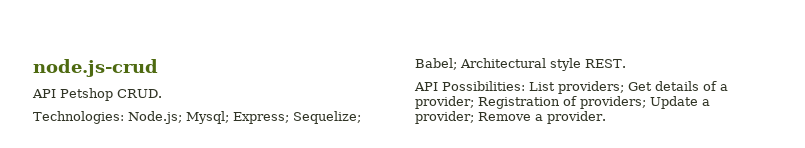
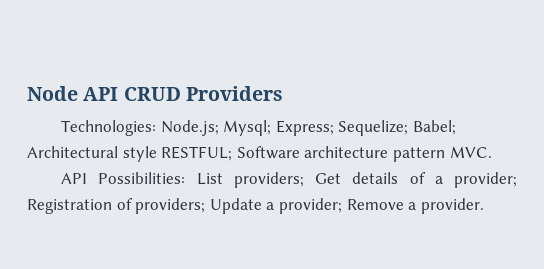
- node.js-crud
- API Petshop CRUD.
+ Node API CRUD Providers
- Technologies: Node.js; Mysql; Express; Sequelize; Babel; Architectural style REST.
+ Technologies: Node.js; Mysql; Express; Sequelize; Babel; Architectural style RESTFUL; Software architecture pattern MVC.

